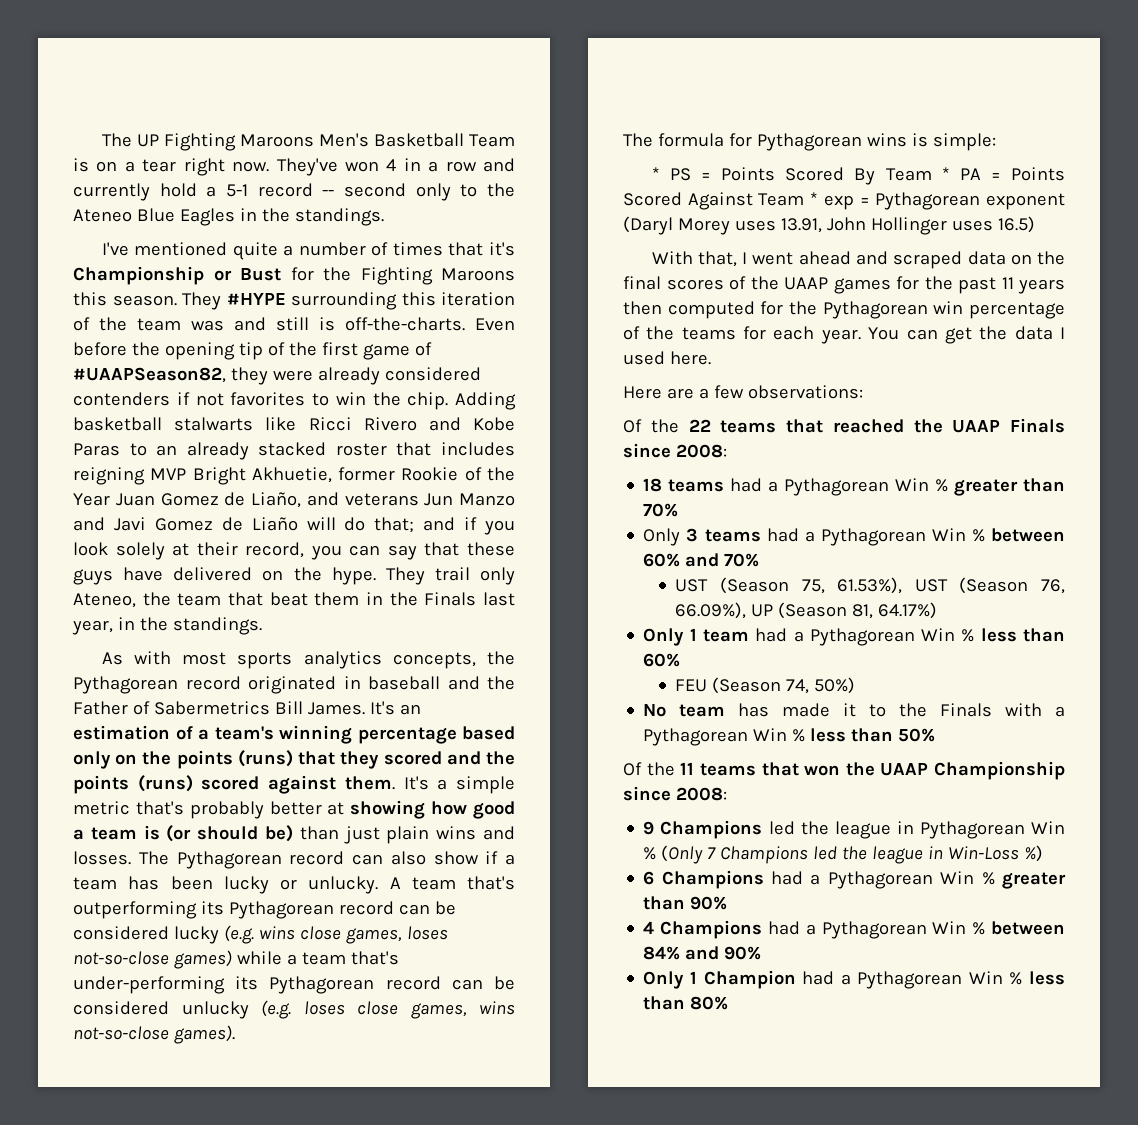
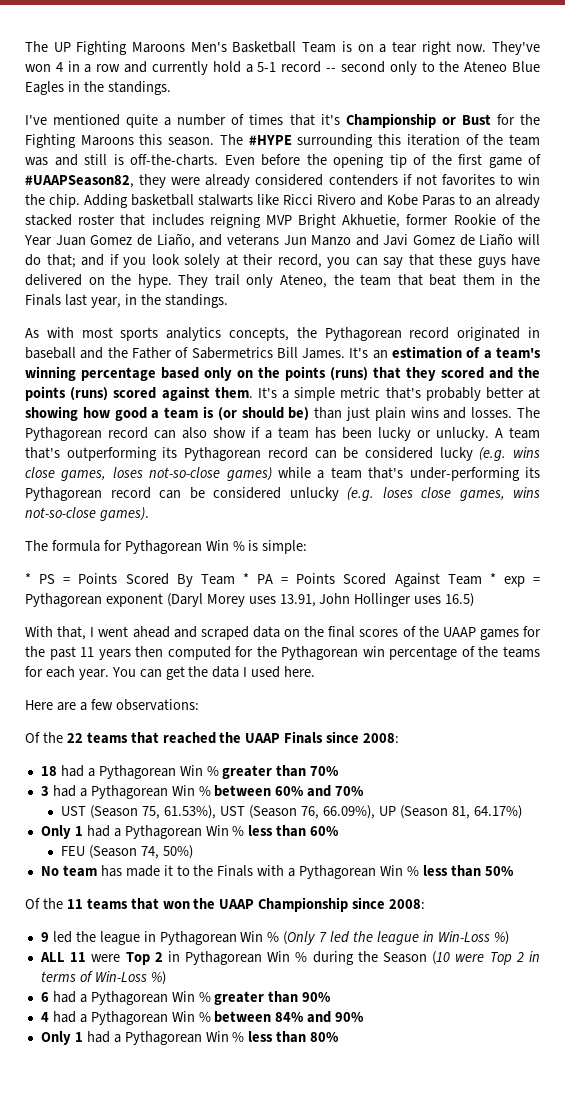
- They #HYPE surrounding this iteration of the team was and still is off-the-charts.
+ The #HYPE surrounding this iteration of the team was and still is off-the-charts.
- The formula for Pythagorean wins is simple:
+ The formula for Pythagorean Win % is simple:
- 18 teams had a Pythagorean Win % greater than 70%
+ 18 had a Pythagorean Win % greater than 70%
- Only 3 teams had a Pythagorean Win % between 60% and 70%
+ 3 had a Pythagorean Win % between 60% and 70%
- Only 1 team had a Pythagorean Win % less than 60%
+ Only 1 had a Pythagorean Win % less than 60%
- 9 Champions led the league in Pythagorean Win % (Only 7 Champions led the league in Win-Loss %)
+ 9 led the league in Pythagorean Win % (Only 7 led the league in Win-Loss %)
+ ALL 11 were Top 2 in Pythagorean Win % during the Season (10 were Top 2 in terms of Win-Loss %)
- 6 Champions had a Pythagorean Win % greater than 90%
+ 6 had a Pythagorean Win % greater than 90%
- 4 Champions had a Pythagorean Win % between 84% and 90%
+ 4 had a Pythagorean Win % between 84% and 90%
- Only 1 Champion had a Pythagorean Win % less than 80%
+ Only 1 had a Pythagorean Win % less than 80%

